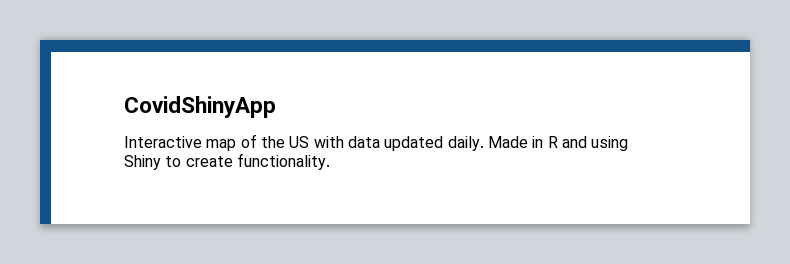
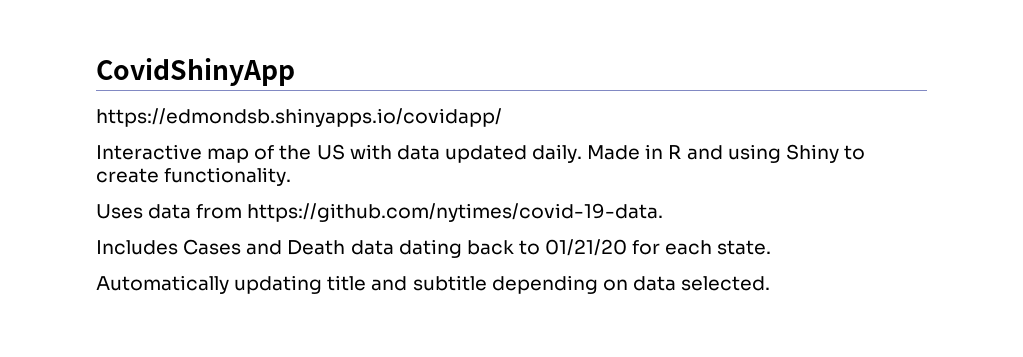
+ https://edmondsb.shinyapps.io/covidapp/
+ Uses data from https://github.com/nytimes/covid-19-data.
+ Includes Cases and Death data dating back to 01/21/20 for each state.
+ Automatically updating title and subtitle depending on data selected.

